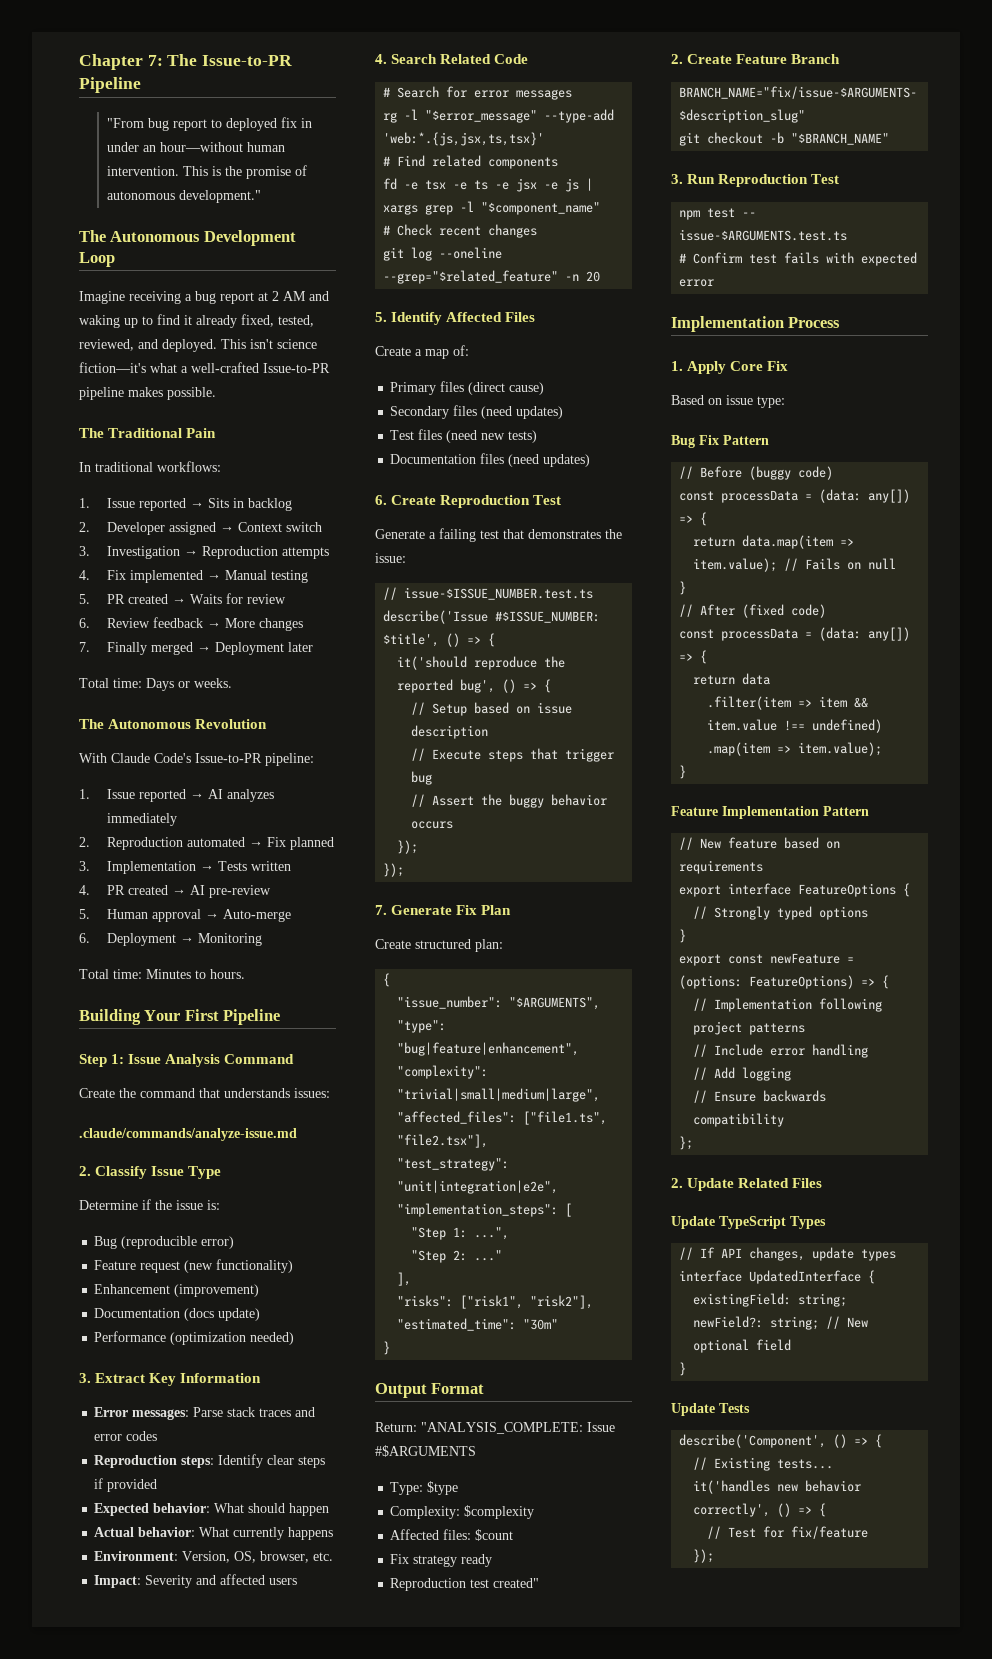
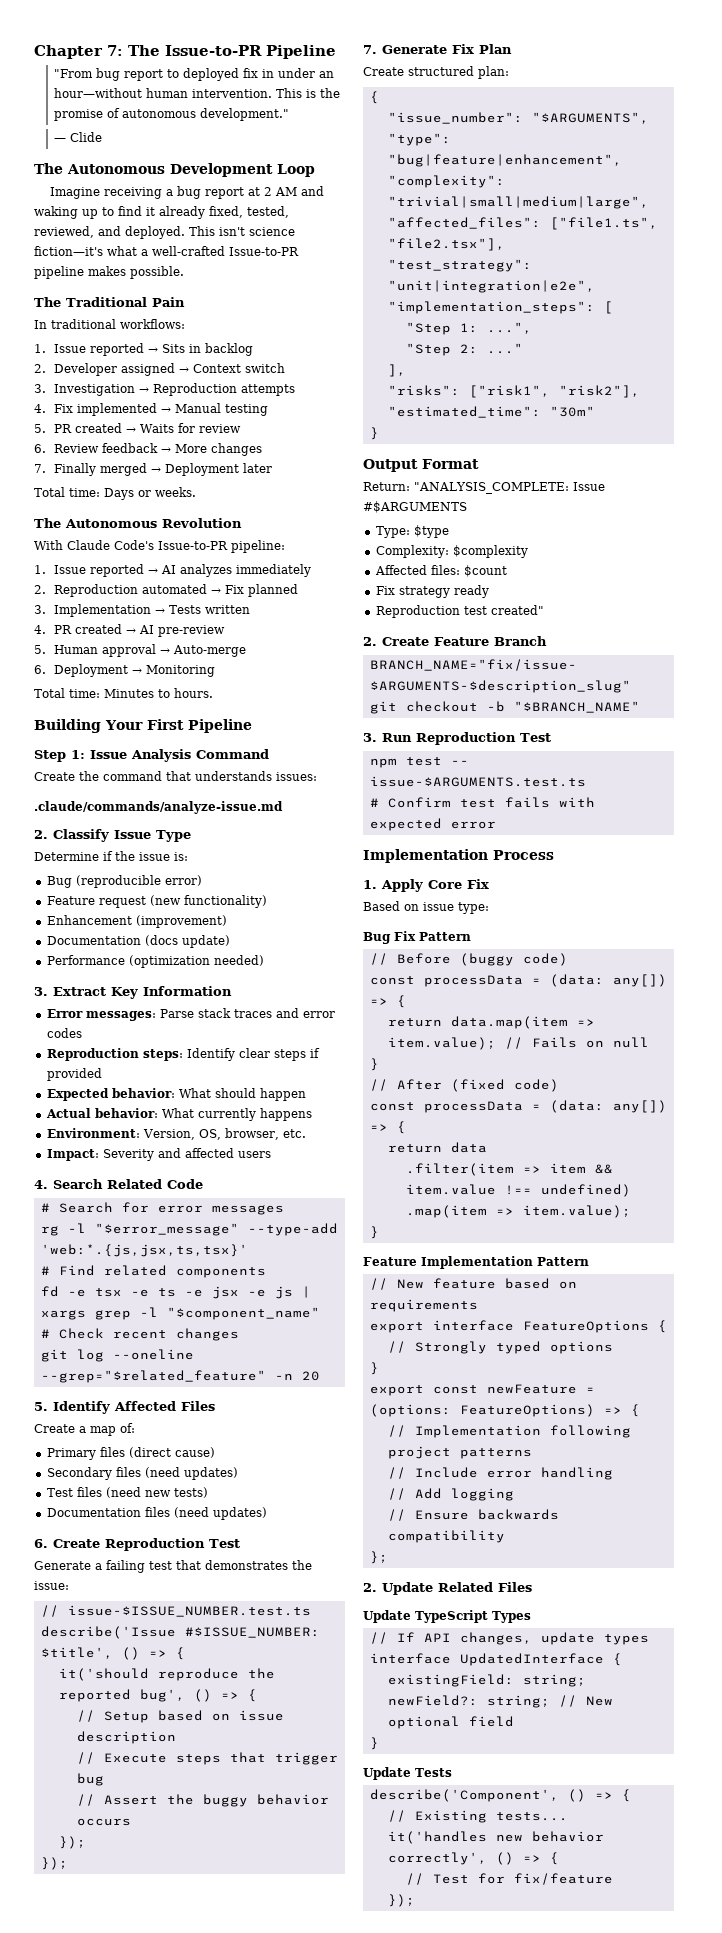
+ — Clide

